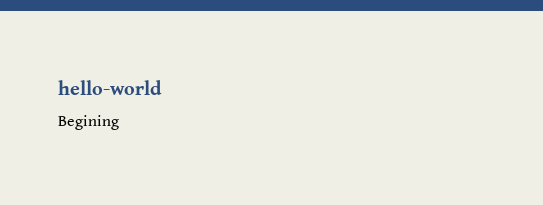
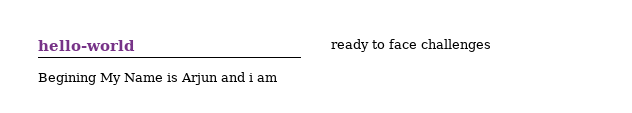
- Begining
+ Begining My Name is Arjun and i am ready to face challenges

